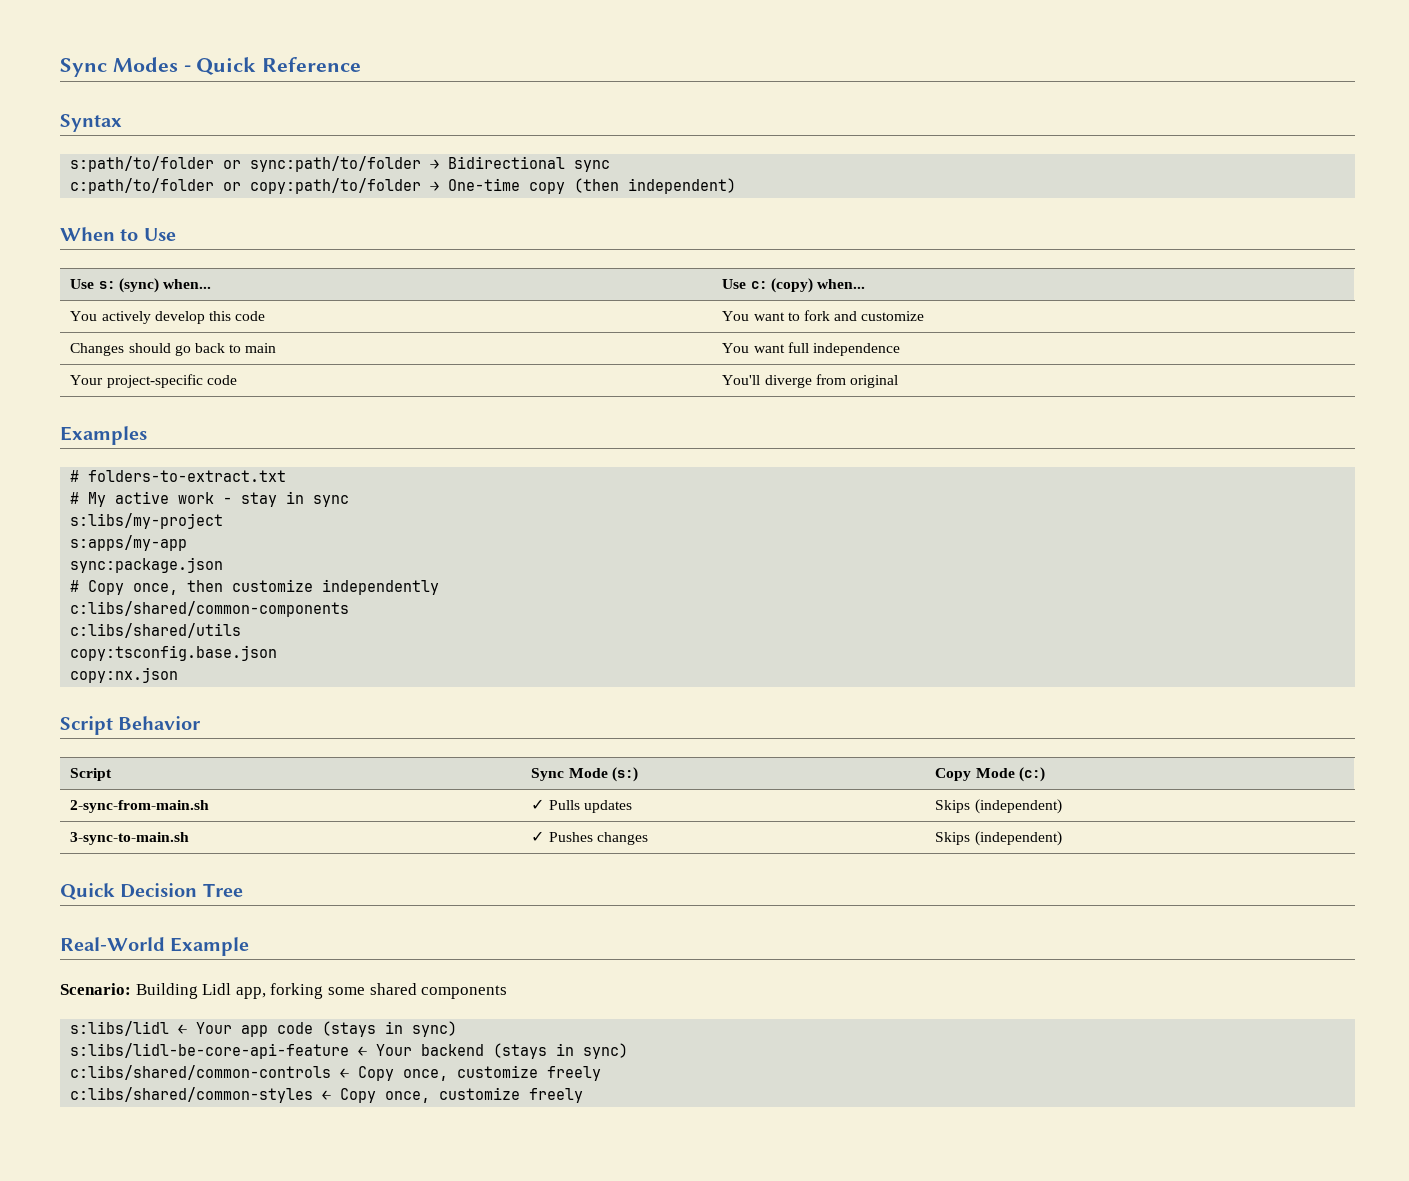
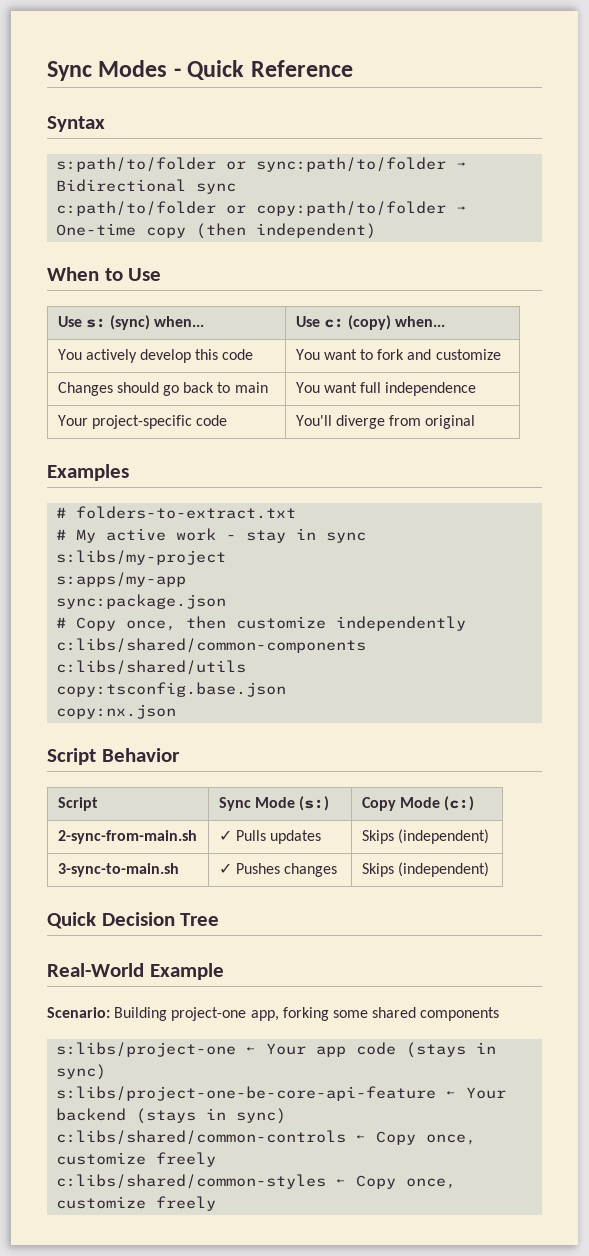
- Scenario: Building Lidl app, forking some shared components
+ Scenario: Building project-one app, forking some shared components
- s:libs/lidl ← Your app code (stays in sync)
+ s:libs/project-one ← Your app code (stays in sync)
- s:libs/lidl-be-core-api-feature ← Your backend (stays in sync)
+ s:libs/project-one-be-core-api-feature ← Your backend (stays in sync)

